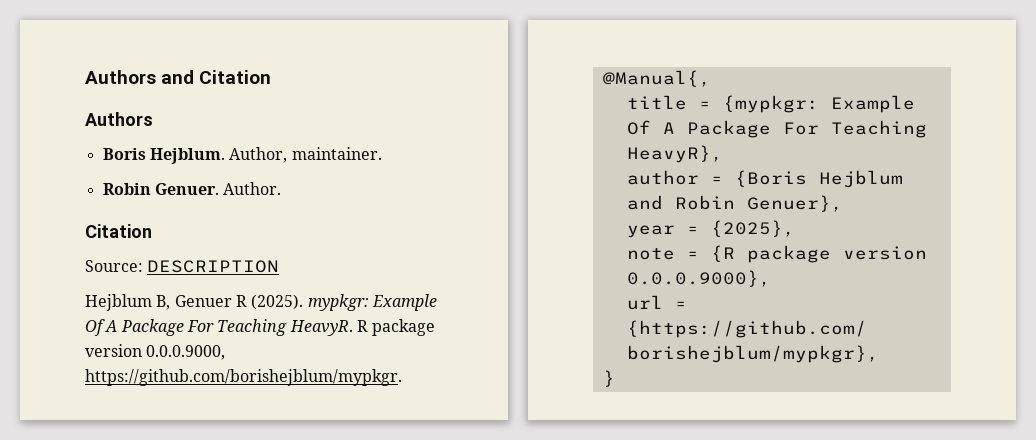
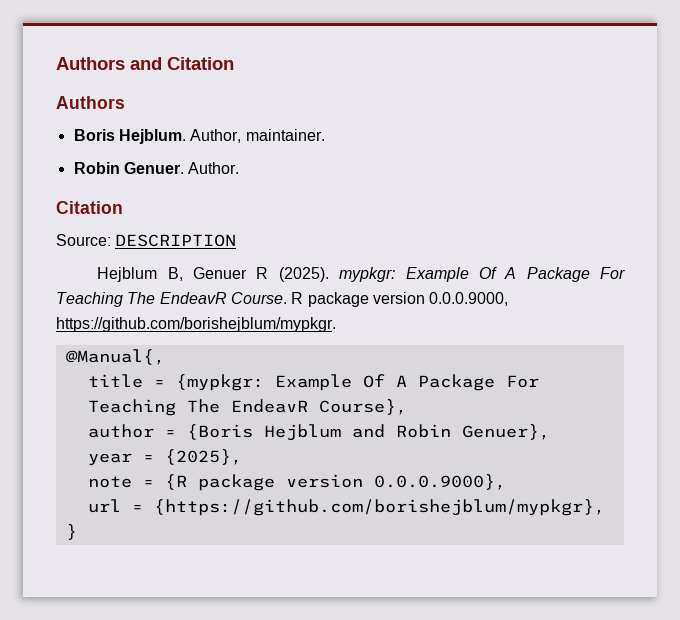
- Hejblum B, Genuer R (2025). mypkgr: Example Of A Package For Teaching HeavyR.
+ Hejblum B, Genuer R (2025). mypkgr: Example Of A Package For Teaching The EndeavR Course.
- title = {mypkgr: Example Of A Package For Teaching HeavyR},
+ title = {mypkgr: Example Of A Package For Teaching The EndeavR Course},

